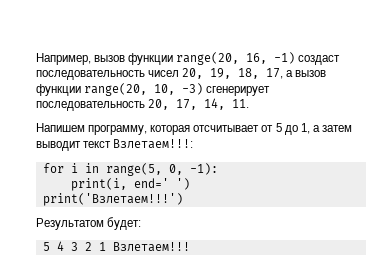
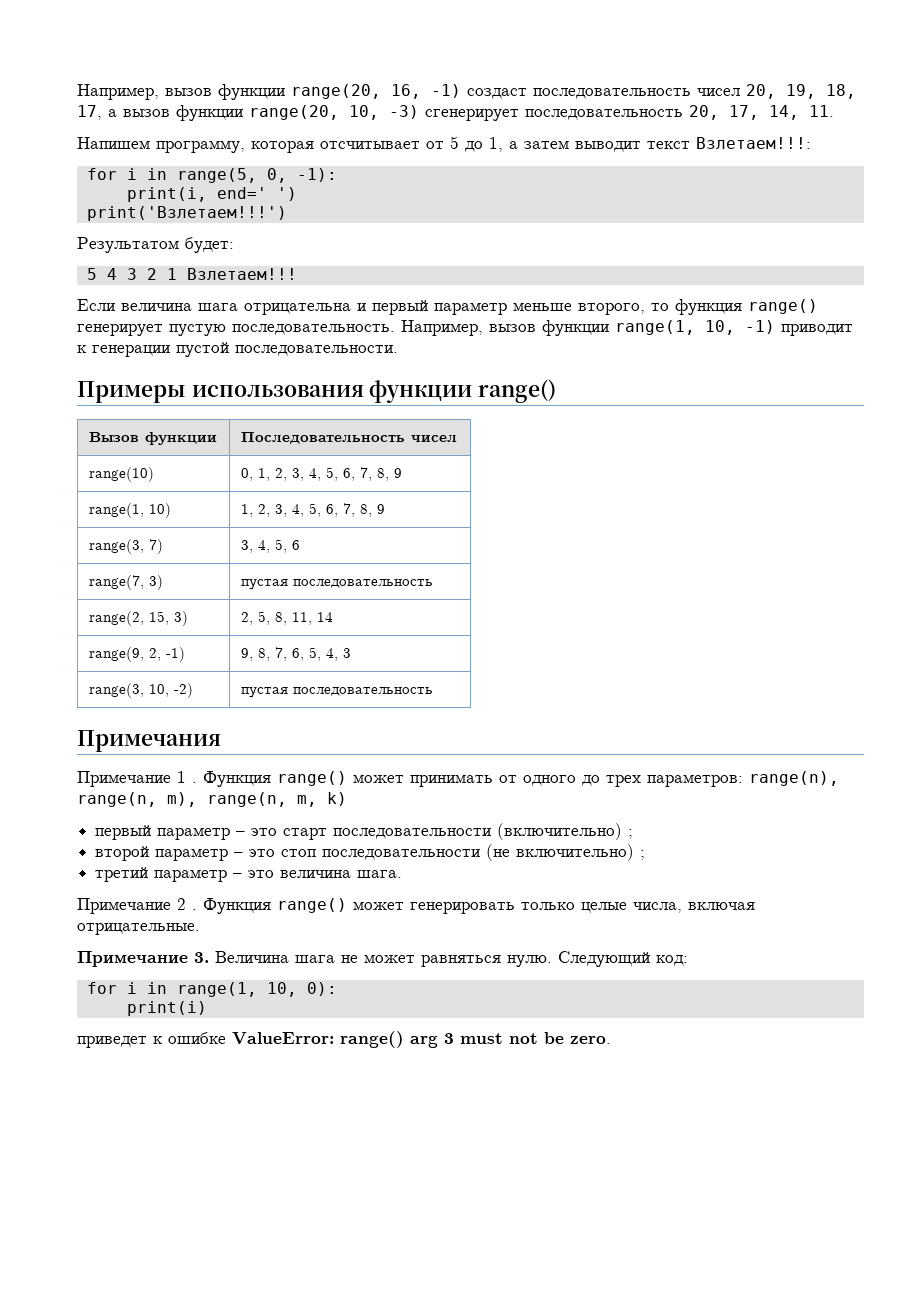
+ Если величина шага отрицательна и первый параметр меньше второго, то функция range() генерирует пустую последовательность. Например, вызов функции range(1, 10, -1) приводит к генерации пустой последовательности.
+ Примеры использования функции range()
+ Вызов функции | Последовательность чисел
+ range(10) | 0, 1, 2, 3, 4, 5, 6, 7, 8, 9
+ range(1, 10) | 1, 2, 3, 4, 5, 6, 7, 8, 9
+ range(3, 7) | 3, 4, 5, 6
+ range(7, 3) | пустая последовательность
+ range(2, 15, 3) | 2, 5, 8, 11, 14
+ range(9, 2, -1) | 9, 8, 7, 6, 5, 4, 3
+ range(3, 10, -2) | пустая последовательность
+ Примечания
+ Примечание 1 . Функция range() может принимать от одного до трех параметров: range(n), range(n, m), range(n, m, k)
+ первый параметр – это старт последовательности (включительно) ;
+ второй параметр – это стоп последовательности (не включительно) ;
+ третий параметр – это величина шага.
+ Примечание 2 . Функция range() может генерировать только целые числа, включая отрицательные.
+ Примечание 3. Величина шага не может равняться нулю. Следующий код:
+ for i in range(1, 10, 0):
+ print(i)
+ приведет к ошибке ValueError: range() arg 3 must not be zero.

